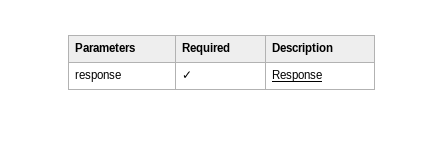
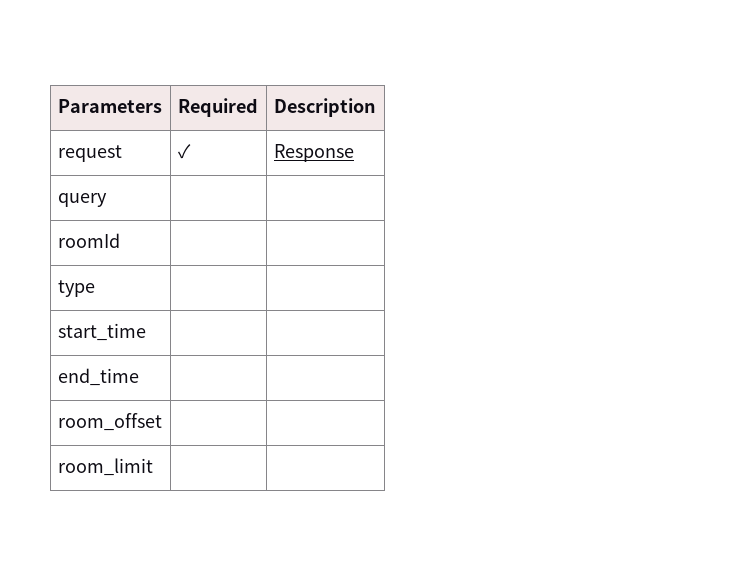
- response | ✓ | Response
+ request | ✓ | Response
+ query | |
+ roomId | |
+ type | |
+ start_time | |
+ end_time | |
+ room_offset | |
+ room_limit | |

